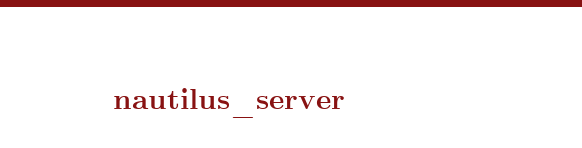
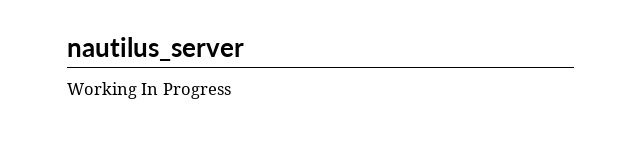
+ Working In Progress

